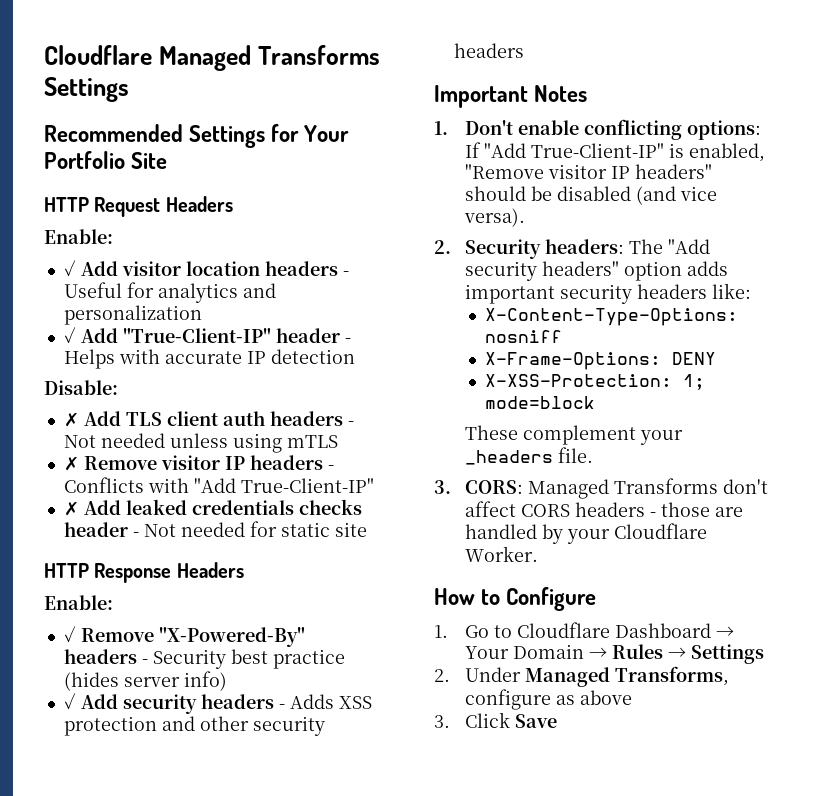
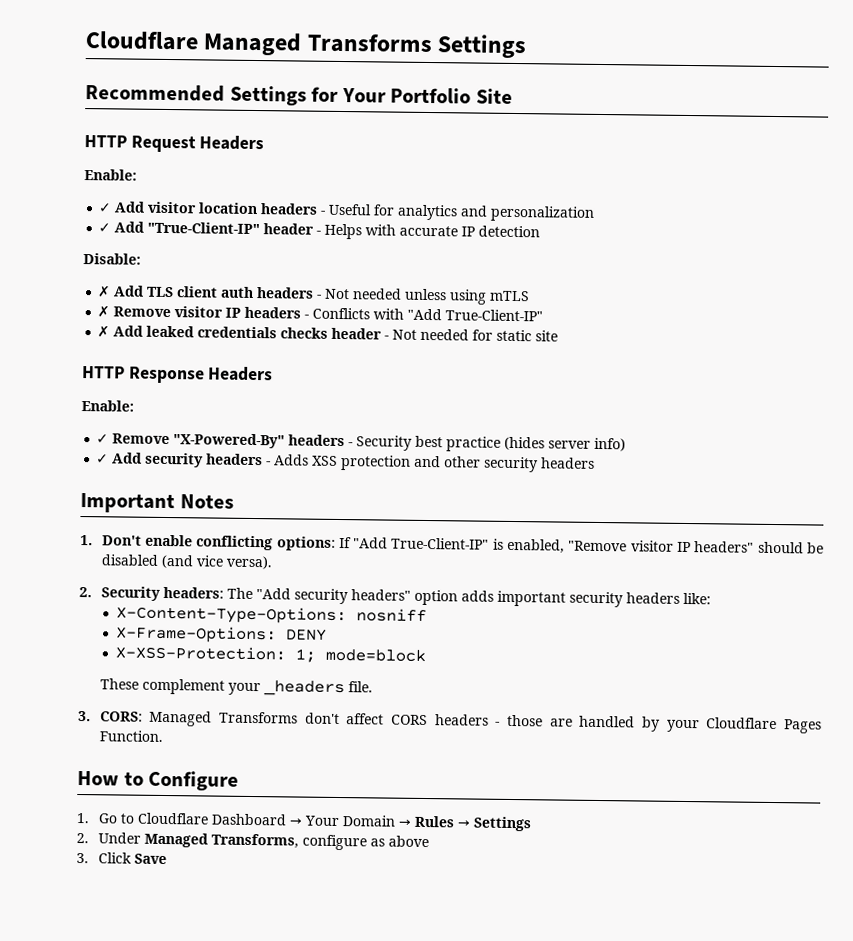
- 3. CORS: Managed Transforms don't affect CORS headers - those are handled by your Cloudflare Worker.
+ 3. CORS: Managed Transforms don't affect CORS headers - those are handled by your Cloudflare Pages Function.

